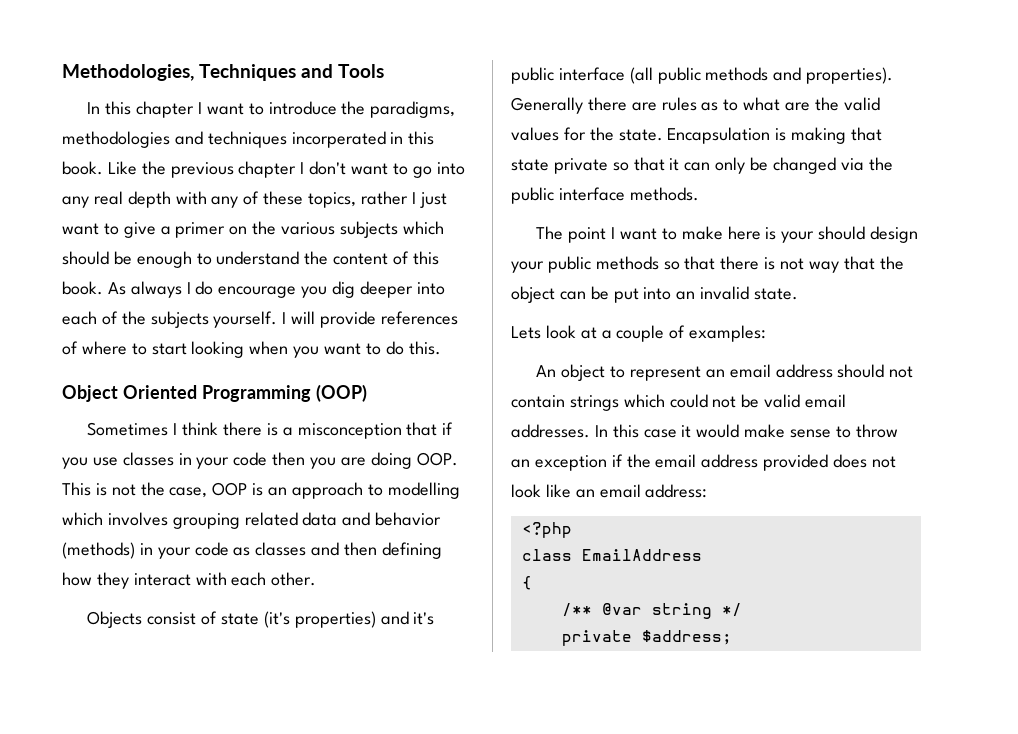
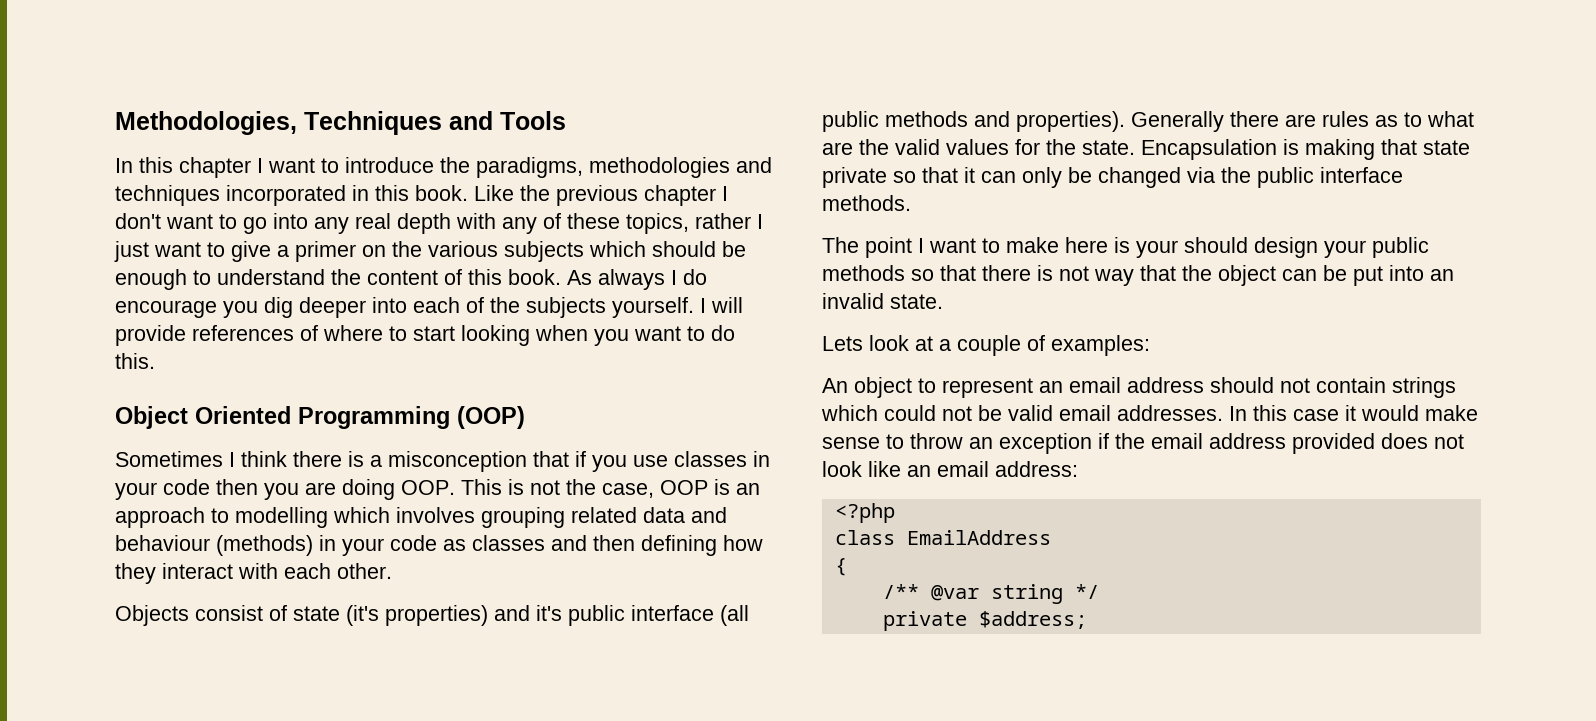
- In this chapter I want to introduce the paradigms, methodologies and techniques incorperated in this book.
+ In this chapter I want to introduce the paradigms, methodologies and techniques incorporated in this book.
- Sometimes I think there is a misconception that if you use classes in your code then you are doing OOP. This is not the case, OOP is an approach to modelling which involves grouping related data and behavior (methods) in your code as classes and then defining how they interact with each other.
+ Sometimes I think there is a misconception that if you use classes in your code then you are doing OOP. This is not the case, OOP is an approach to modelling which involves grouping related data and behaviour (methods) in your code as classes and then defining how they interact with each other.

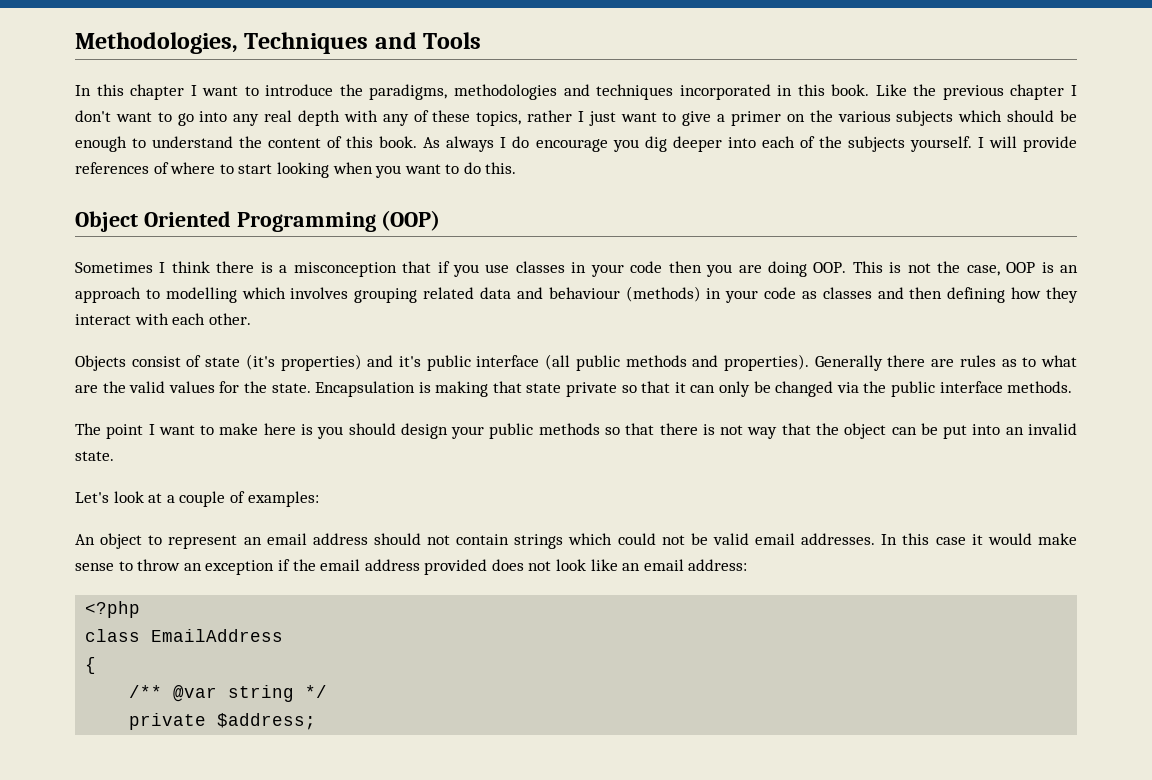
- The point I want to make here is your should design your public methods so that there is not way that the object can be put into an invalid state.
+ The point I want to make here is you should design your public methods so that there is not way that the object can be put into an invalid state.
- Lets look at a couple of examples:
+ Let's look at a couple of examples:

